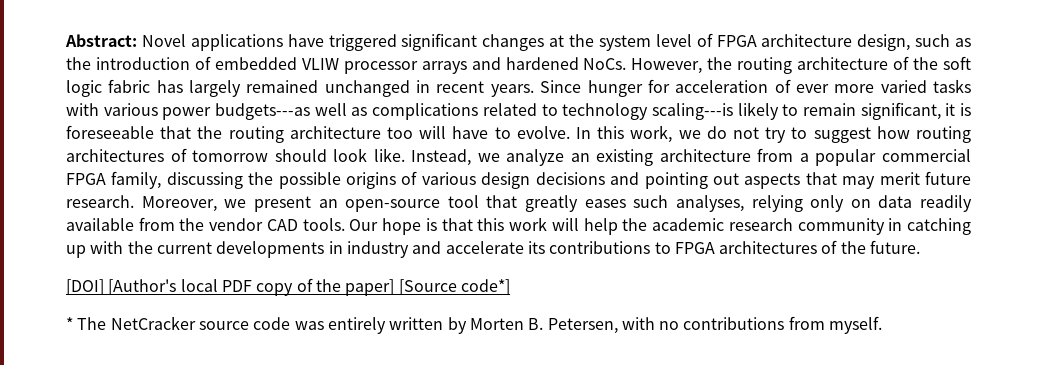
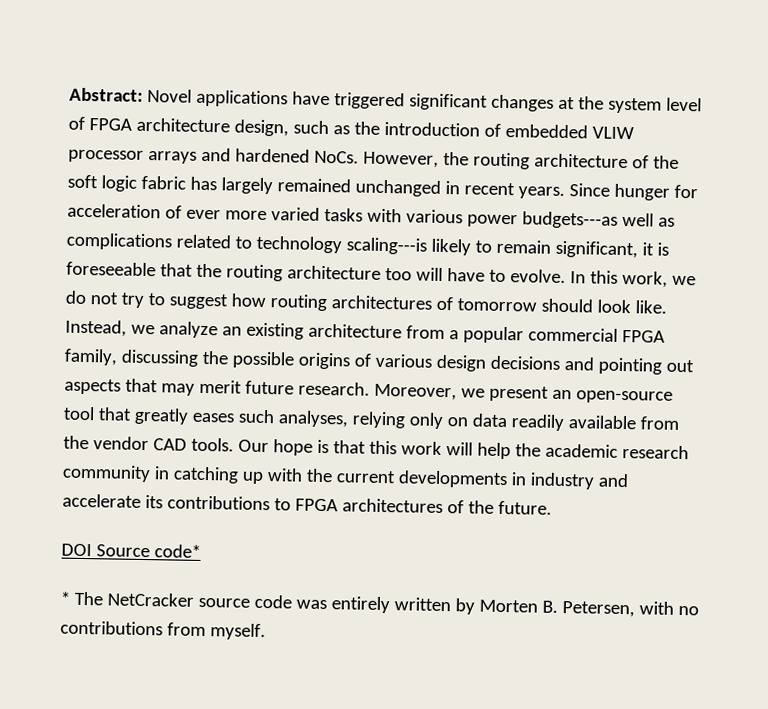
- [DOI] [Author's local PDF copy of the paper] [Source code*]
+ DOI Source code*

